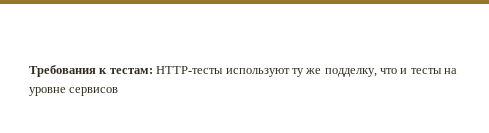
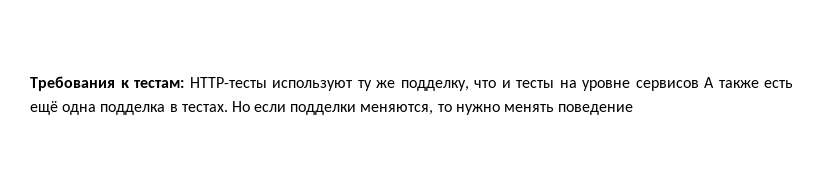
- Требования к тестам: HTTP-тесты используют ту же подделку, что и тесты на уровне сервисов
+ Требования к тестам: HTTP-тесты используют ту же подделку, что и тесты на уровне сервисов А также есть ещё одна подделка в тестах. Но если подделки меняются, то нужно менять поведение

